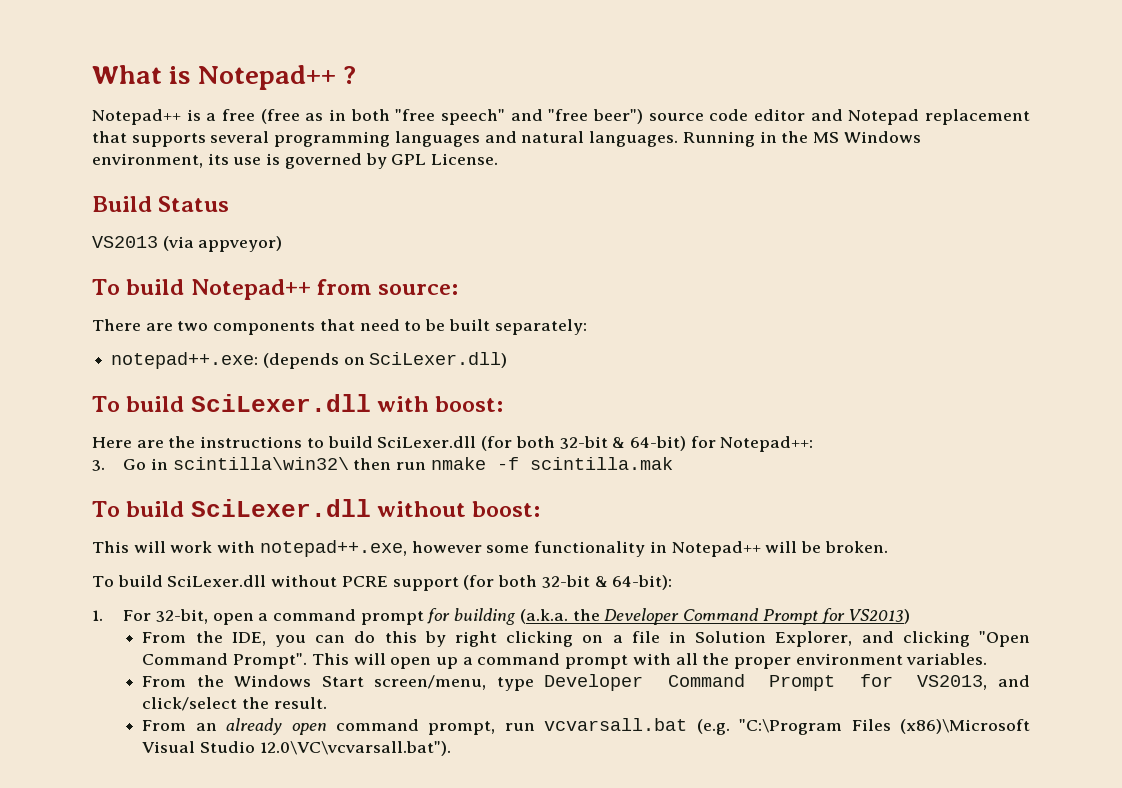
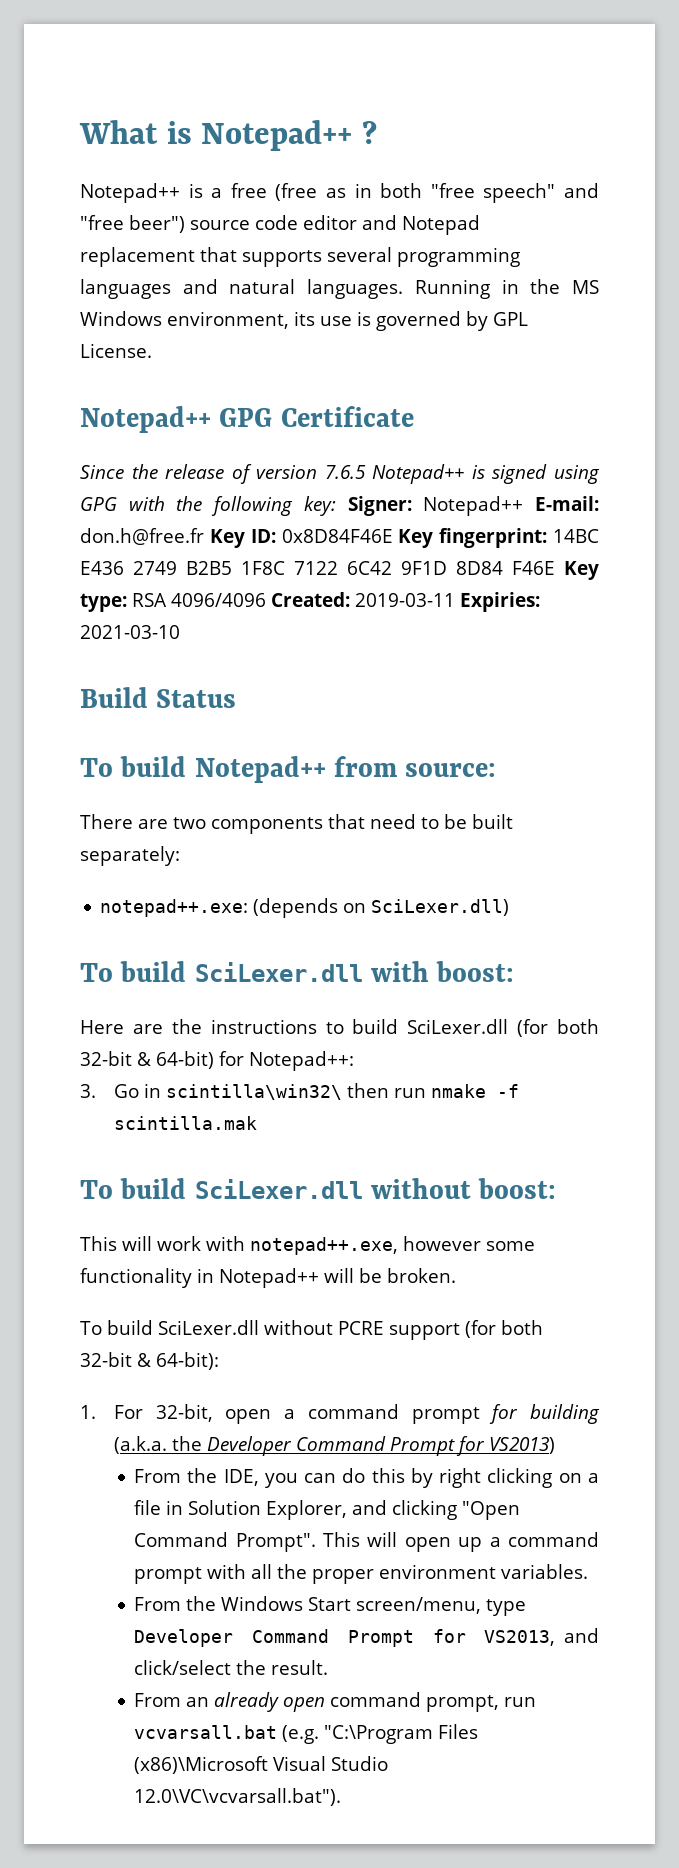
+ Notepad++ GPG Certificate
+ Since the release of version 7.6.5 Notepad++ is signed using GPG with the following key: Signer: Notepad++ E-mail: don.h@free.fr Key ID: 0x8D84F46E Key fingerprint: 14BC E436 2749 B2B5 1F8C 7122 6C42 9F1D 8D84 F46E Key type: RSA 4096/4096 Created: 2019-03-11 Expiries: 2021-03-10
- VS2013 (via appveyor)

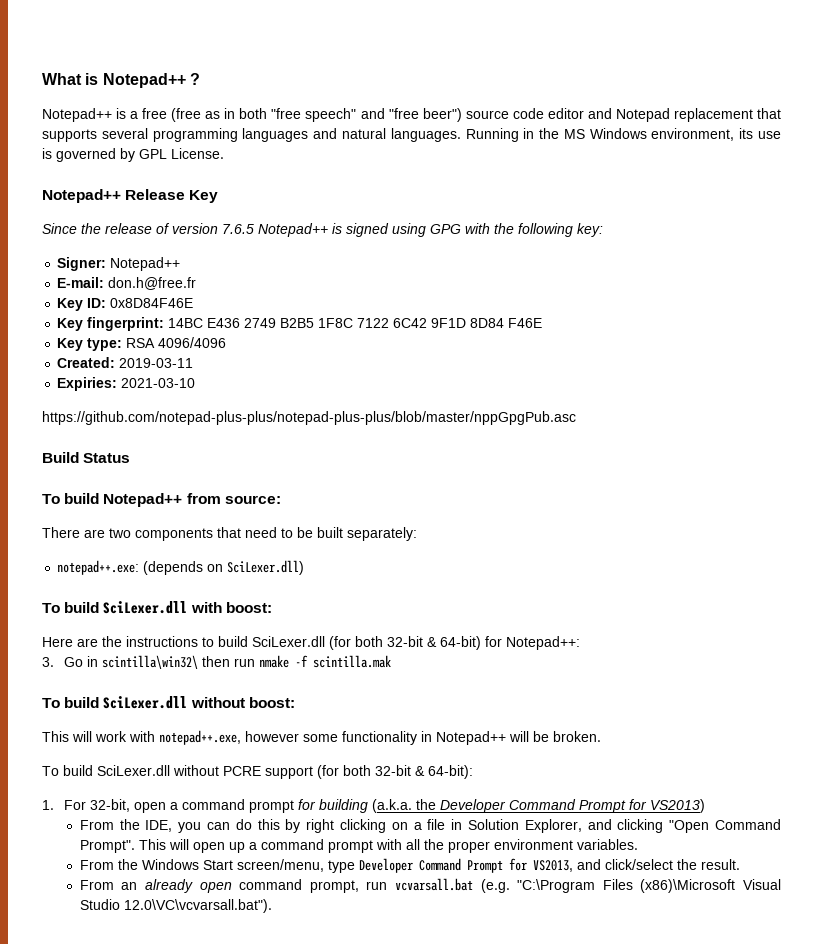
- Notepad++ GPG Certificate
+ Notepad++ Release Key
- Since the release of version 7.6.5 Notepad++ is signed using GPG with the following key: Signer: Notepad++ E-mail: don.h@free.fr Key ID: 0x8D84F46E Key fingerprint: 14BC E436 2749 B2B5 1F8C 7122 6C42 9F1D 8D84 F46E Key type: RSA 4096/4096 Created: 2019-03-11 Expiries: 2021-03-10
+ Since the release of version 7.6.5 Notepad++ is signed using GPG with the following key:
+ Signer: Notepad++
+ E-mail: don.h@free.fr
+ Key ID: 0x8D84F46E
+ Key fingerprint: 14BC E436 2749 B2B5 1F8C 7122 6C42 9F1D 8D84 F46E
+ Key type: RSA 4096/4096
+ Created: 2019-03-11
+ Expiries: 2021-03-10
+ https://github.com/notepad-plus-plus/notepad-plus-plus/blob/master/nppGpgPub.asc

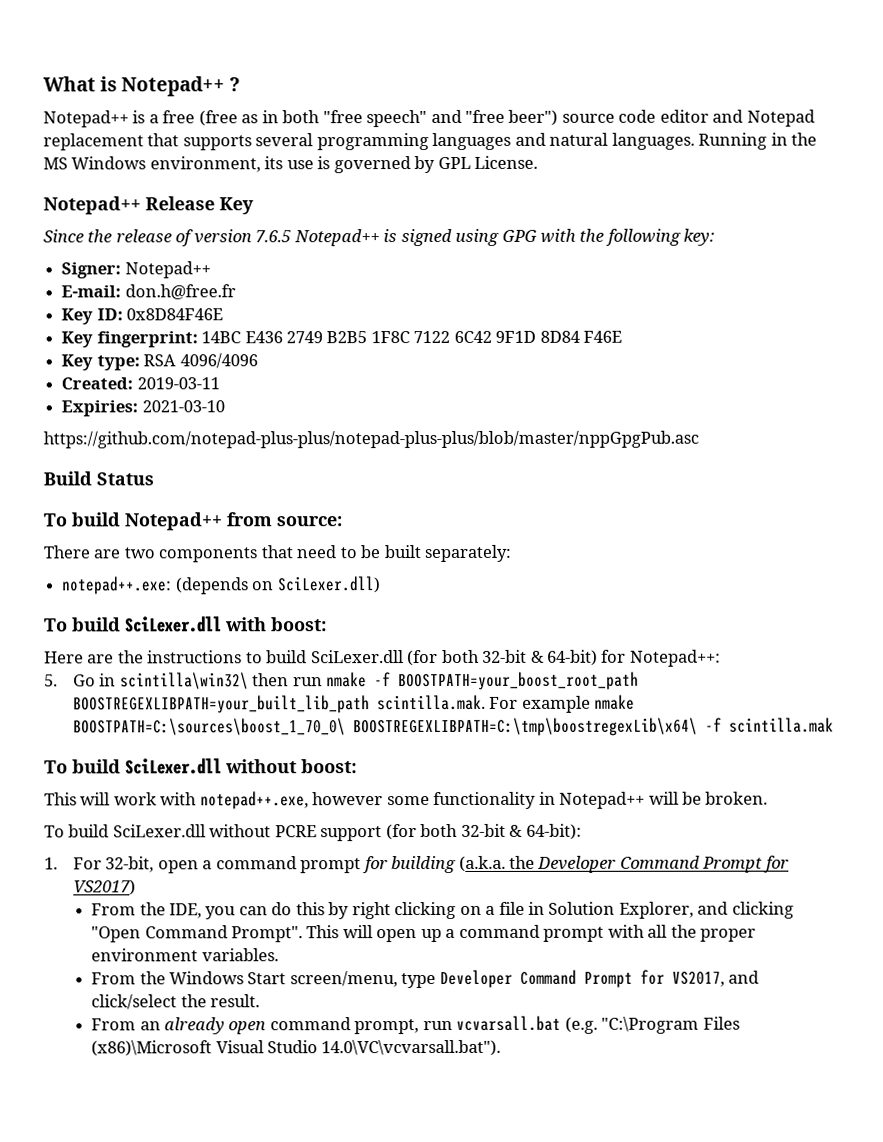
- 3. Go in scintilla\win32\ then run nmake -f scintilla.mak
+ 5. Go in scintilla\win32\ then run nmake -f BOOSTPATH=your_boost_root_path BOOSTREGEXLIBPATH=your_built_lib_path scintilla.mak. For example nmake BOOSTPATH=C:\sources\boost_1_70_0\ BOOSTREGEXLIBPATH=C:\tmp\boostregexLib\x64\ -f scintilla.mak
- 1. For 32-bit, open a command prompt for building (a.k.a. the Developer Command Prompt for VS2013)
+ 1. For 32-bit, open a command prompt for building (a.k.a. the Developer Command Prompt for VS2017)
- From the Windows Start screen/menu, type Developer Command Prompt for VS2013, and click/select the result.
+ From the Windows Start screen/menu, type Developer Command Prompt for VS2017, and click/select the result.
- From an already open command prompt, run vcvarsall.bat (e.g. "C:\Program Files (x86)\Microsoft Visual Studio 12.0\VC\vcvarsall.bat").
+ From an already open command prompt, run vcvarsall.bat (e.g. "C:\Program Files (x86)\Microsoft Visual Studio 14.0\VC\vcvarsall.bat").

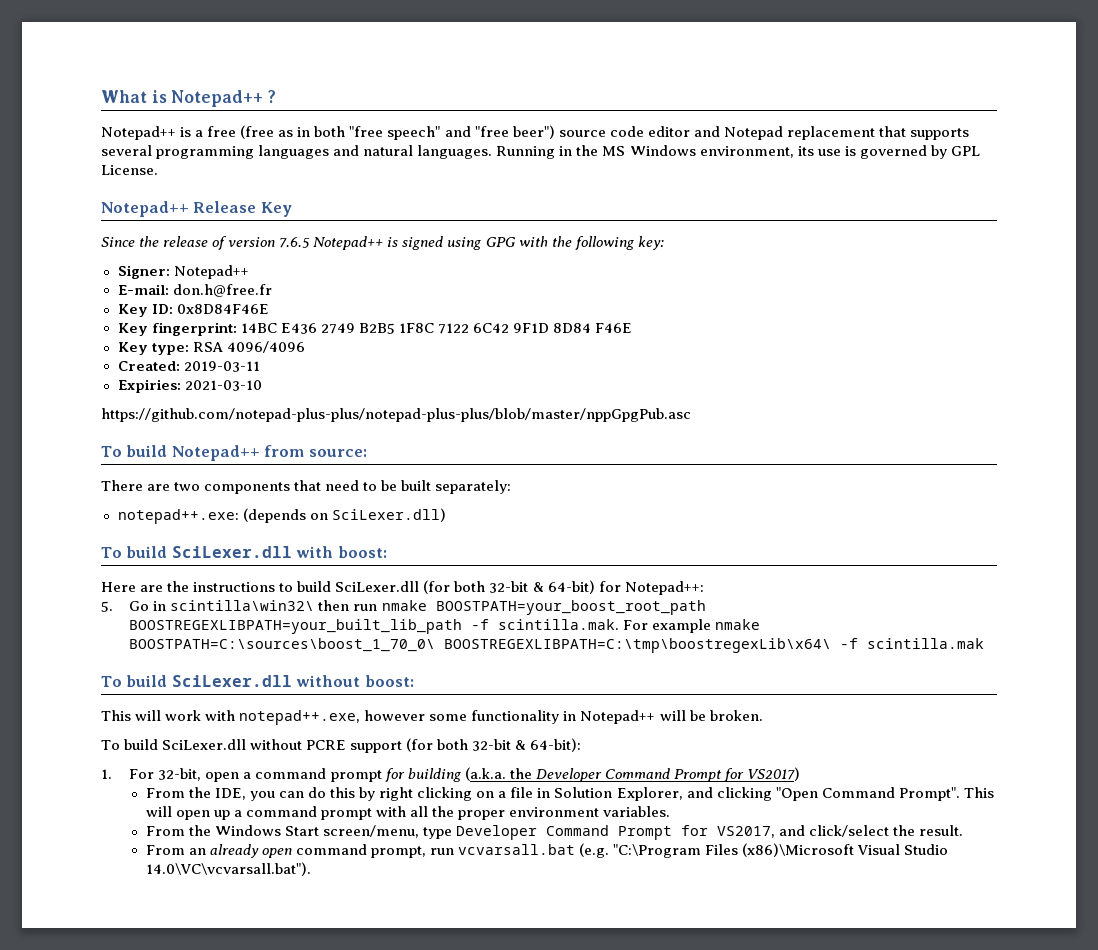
- Build Status
- 5. Go in scintilla\win32\ then run nmake -f BOOSTPATH=your_boost_root_path BOOSTREGEXLIBPATH=your_built_lib_path scintilla.mak. For example nmake BOOSTPATH=C:\sources\boost_1_70_0\ BOOSTREGEXLIBPATH=C:\tmp\boostregexLib\x64\ -f scintilla.mak
+ 5. Go in scintilla\win32\ then run nmake BOOSTPATH=your_boost_root_path BOOSTREGEXLIBPATH=your_built_lib_path -f scintilla.mak. For example nmake BOOSTPATH=C:\sources\boost_1_70_0\ BOOSTREGEXLIBPATH=C:\tmp\boostregexLib\x64\ -f scintilla.mak

